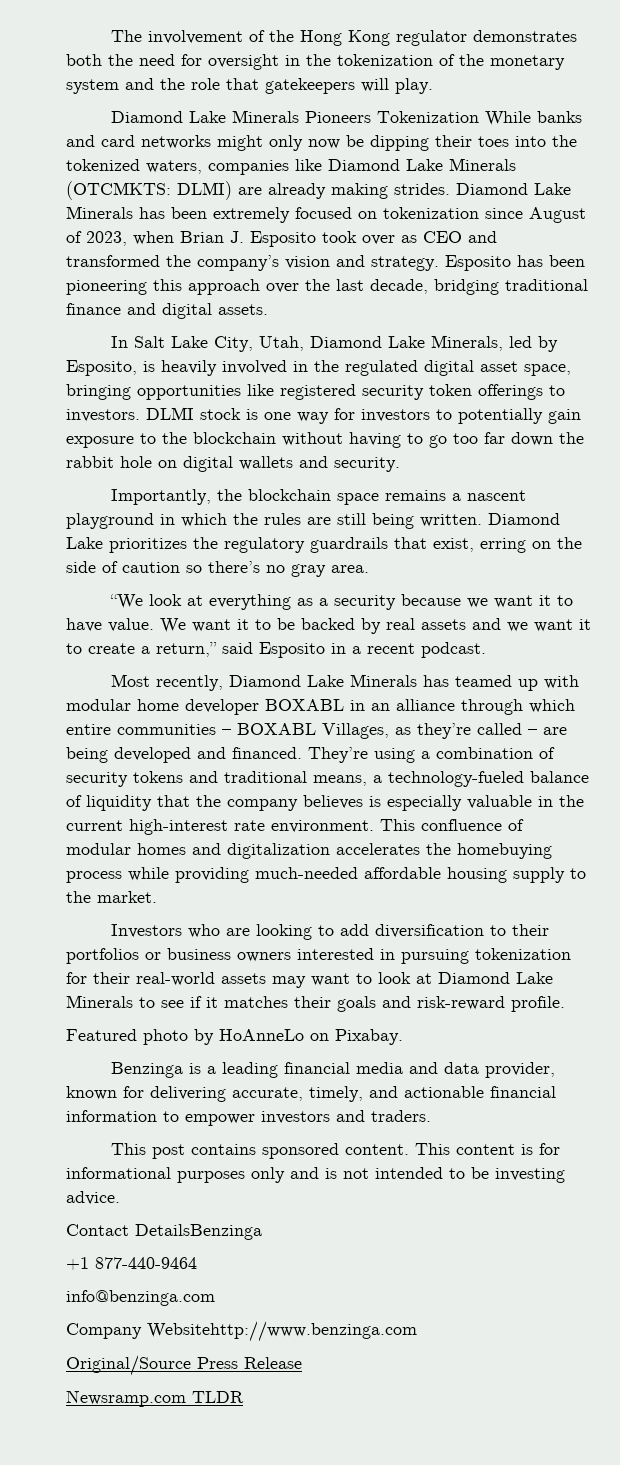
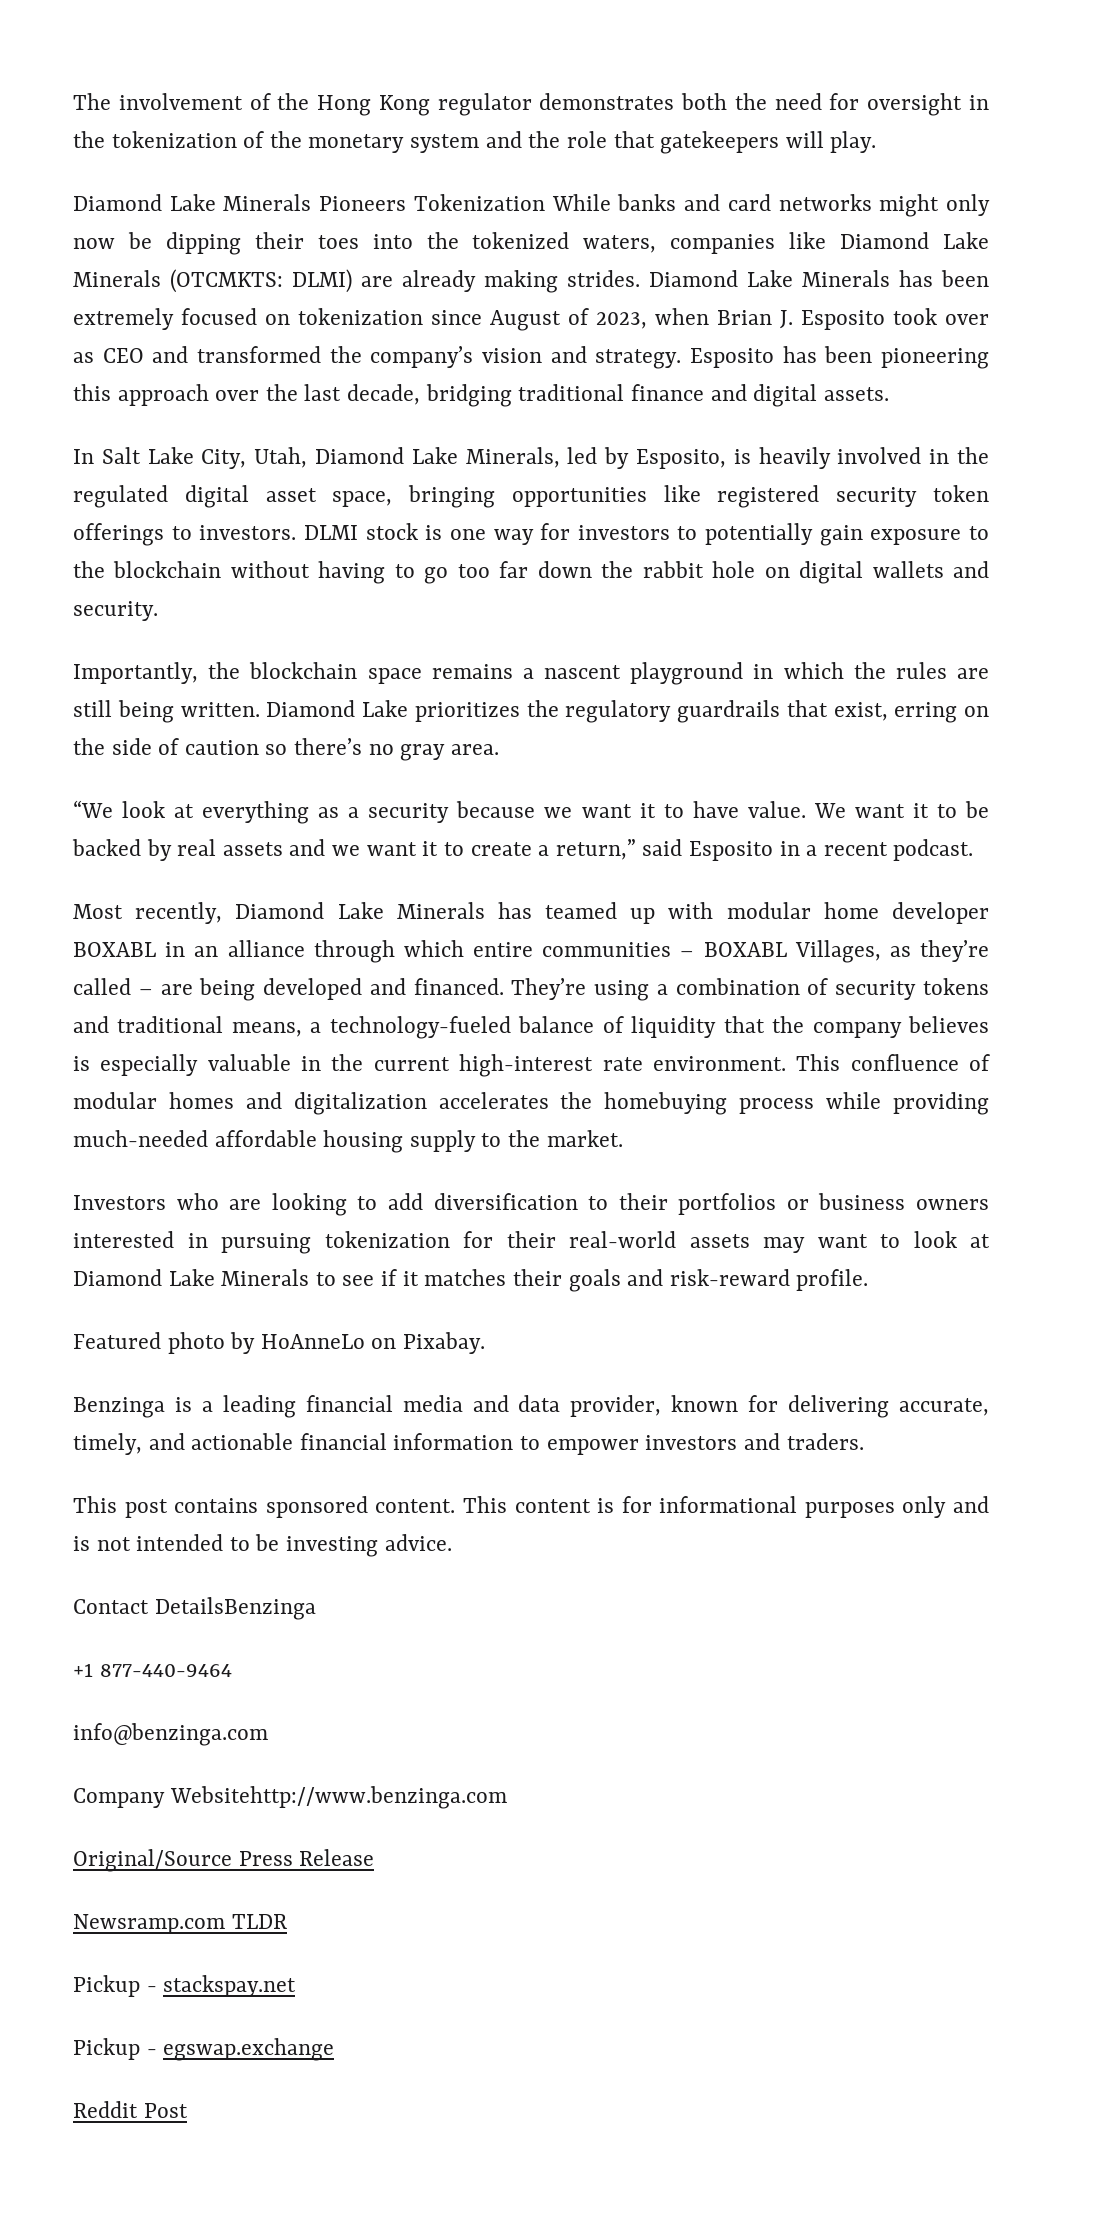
+ Pickup - stackspay.net
+ Pickup - egswap.exchange
+ Reddit Post

